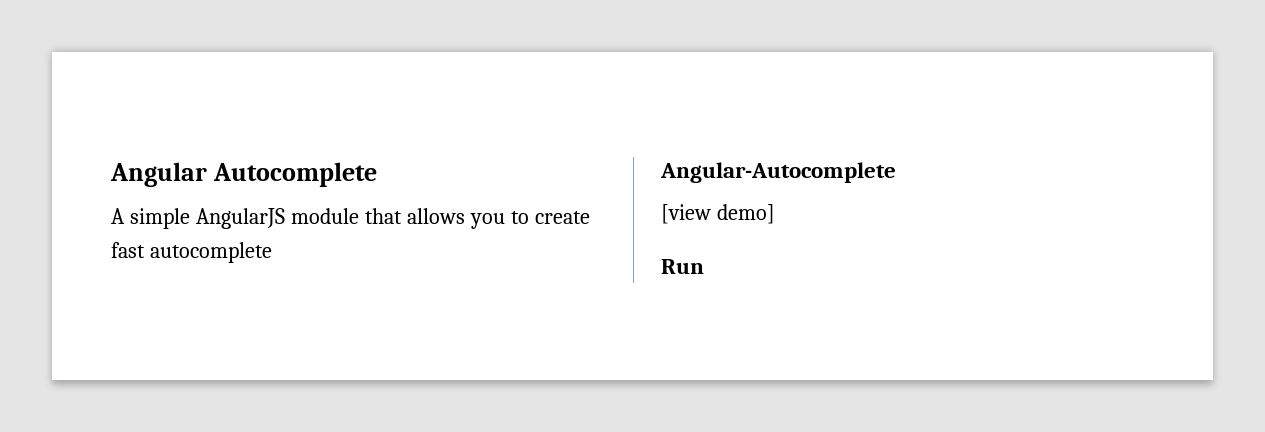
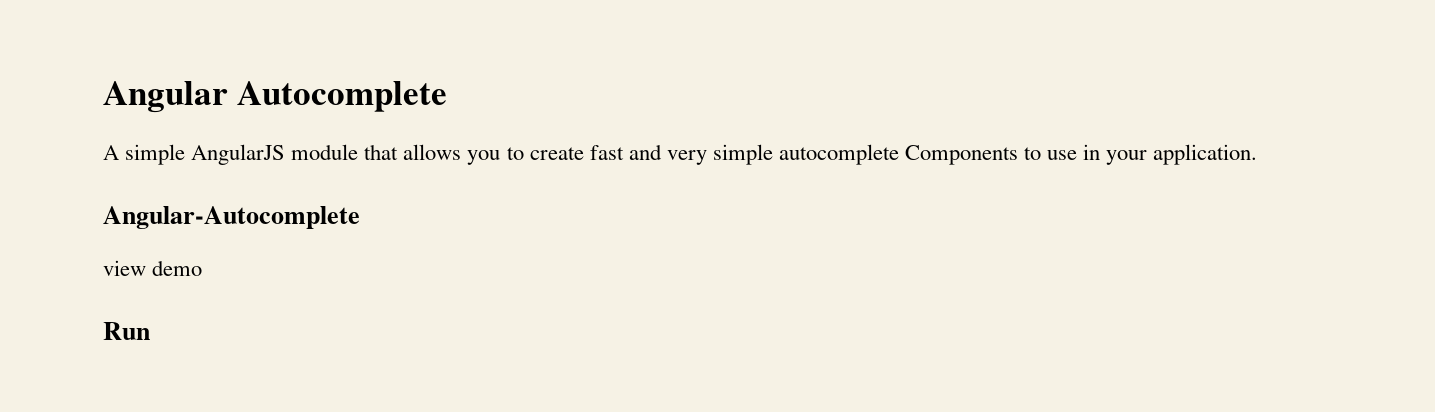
- A simple AngularJS module that allows you to create fast autocomplete
+ A simple AngularJS module that allows you to create fast and very simple autocomplete Components to use in your application.
- [view demo]
+ view demo

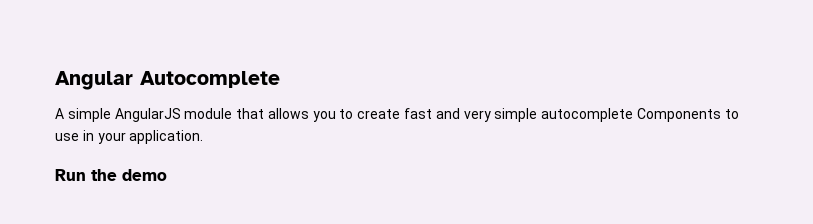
- Angular-Autocomplete
- view demo
+ Run the demo
- Run

